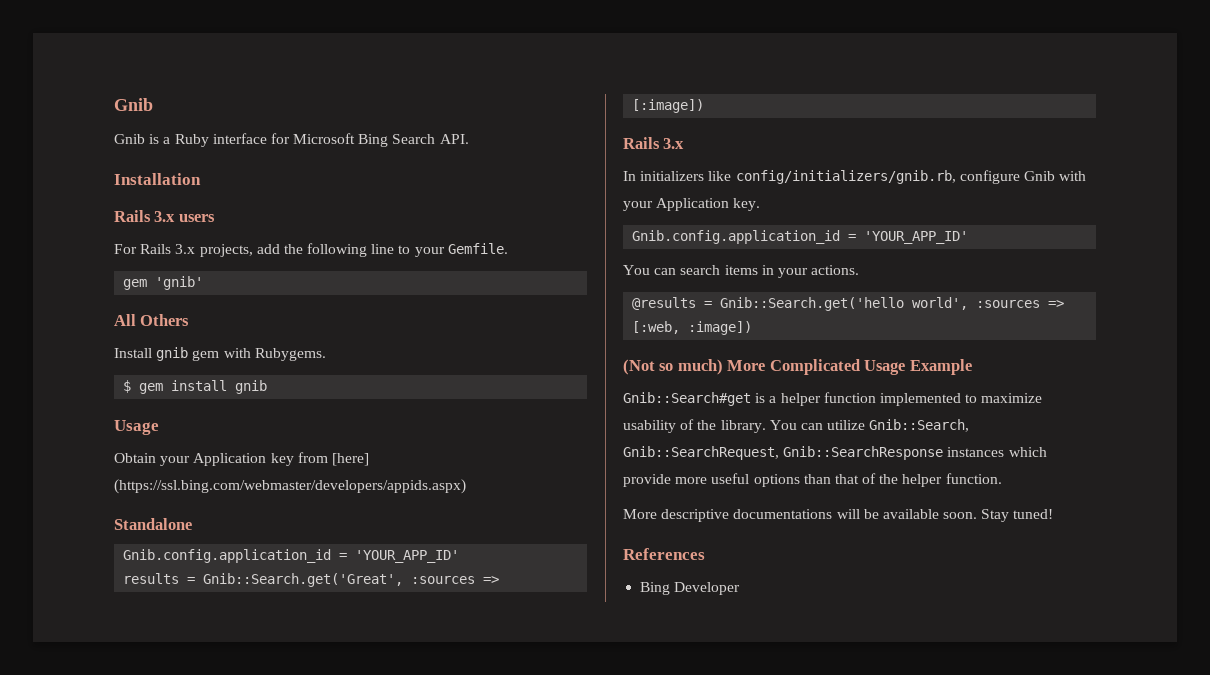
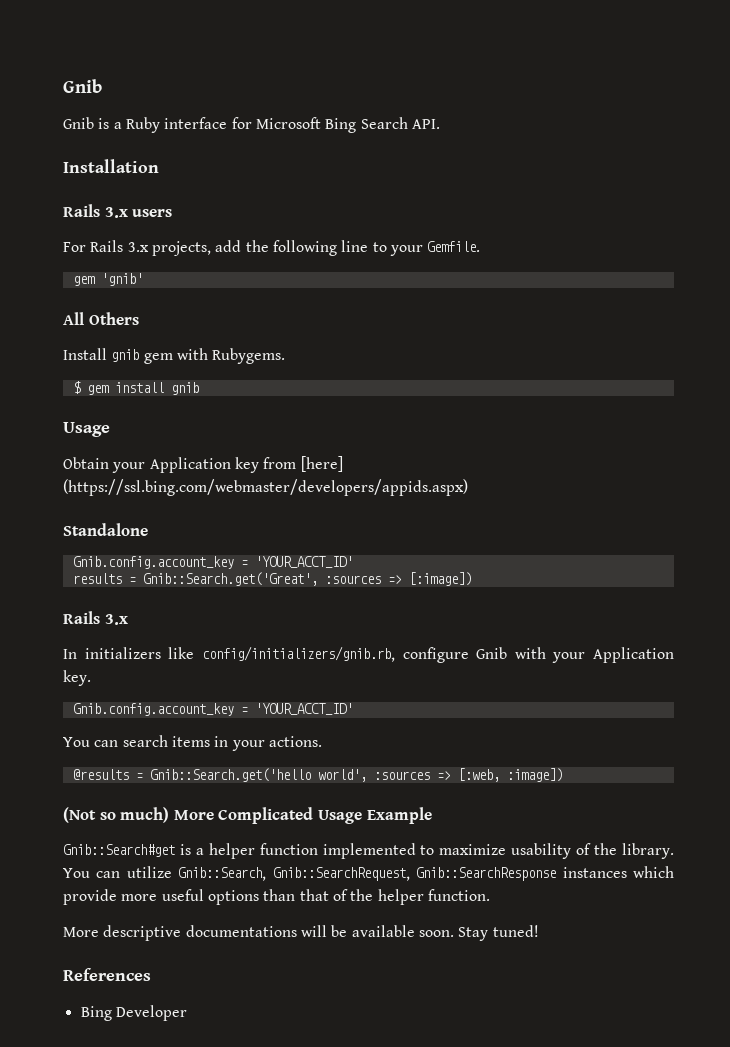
  Standalone
- Gnib.config.application_id = 'YOUR_APP_ID'
+ Gnib.config.account_key = 'YOUR_ACCT_ID'
  In initializers like config/initializers/gnib.rb, configure Gnib with your Application key.
- Gnib.config.application_id = 'YOUR_APP_ID'
+ Gnib.config.account_key = 'YOUR_ACCT_ID'

